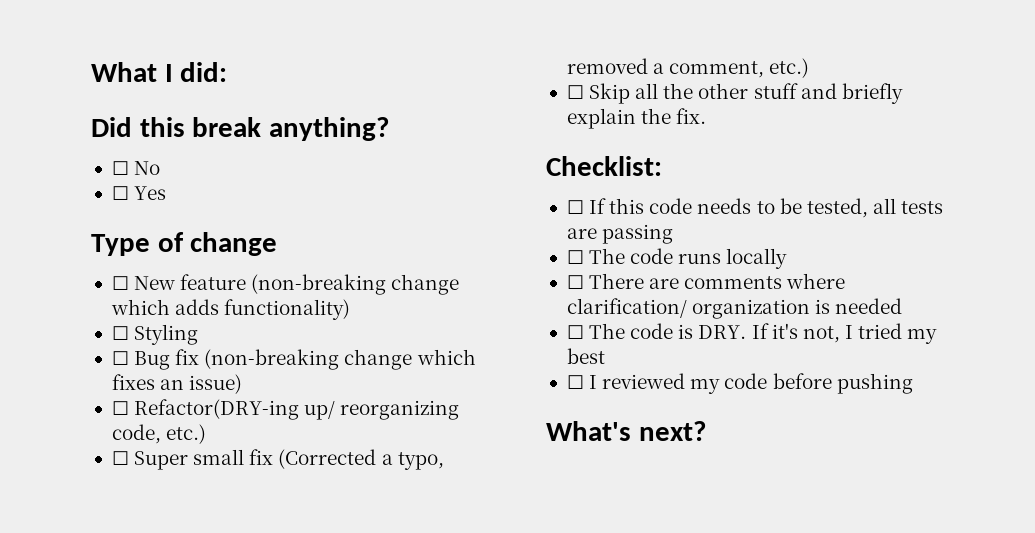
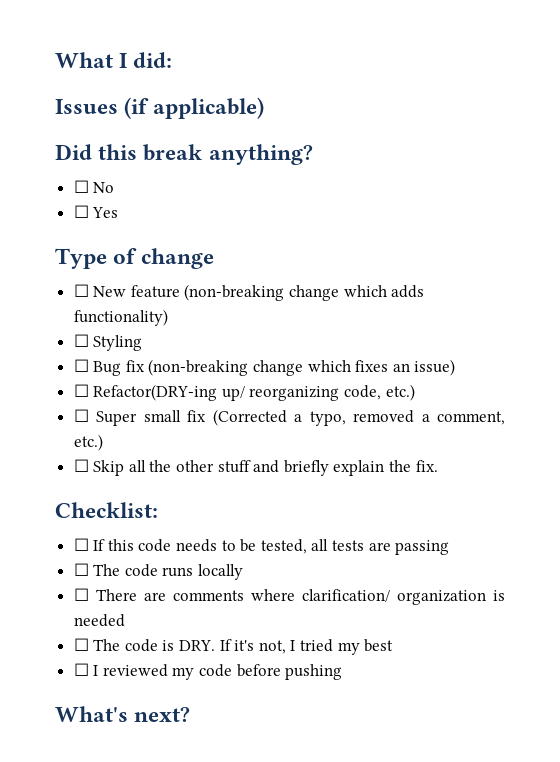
+ Issues (if applicable)

